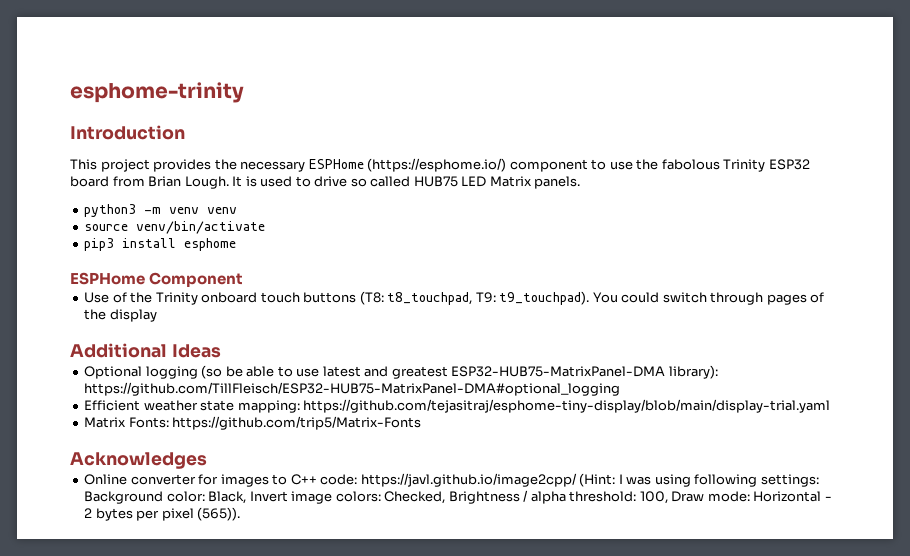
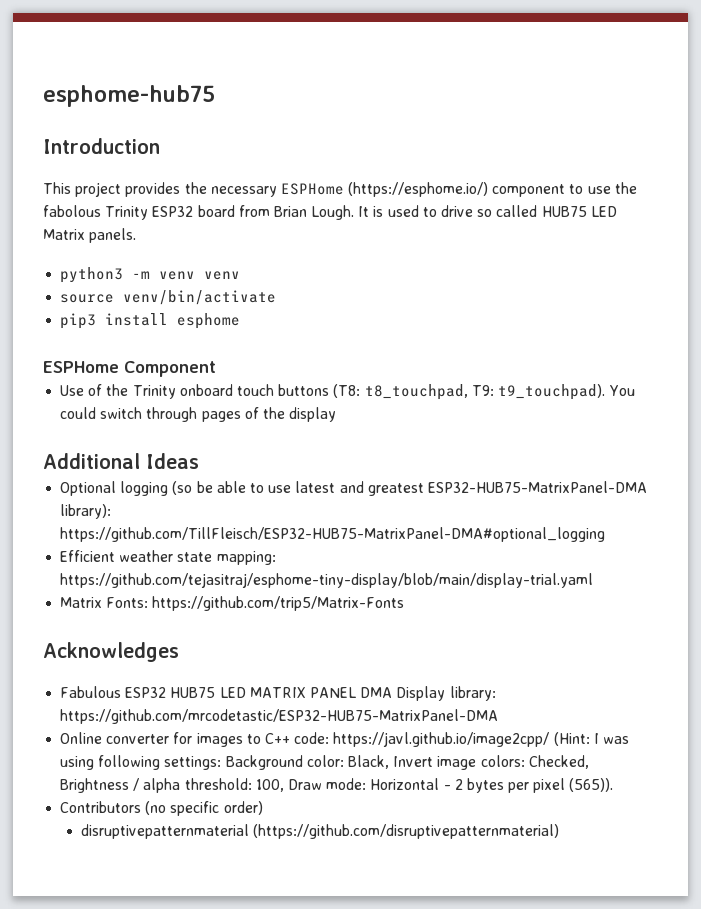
- esphome-trinity
+ esphome-hub75
+ Fabulous ESP32 HUB75 LED MATRIX PANEL DMA Display library: https://github.com/mrcodetastic/ESP32-HUB75-MatrixPanel-DMA
+ Contributors (no specific order)
+ disruptivepatternmaterial (https://github.com/disruptivepatternmaterial)

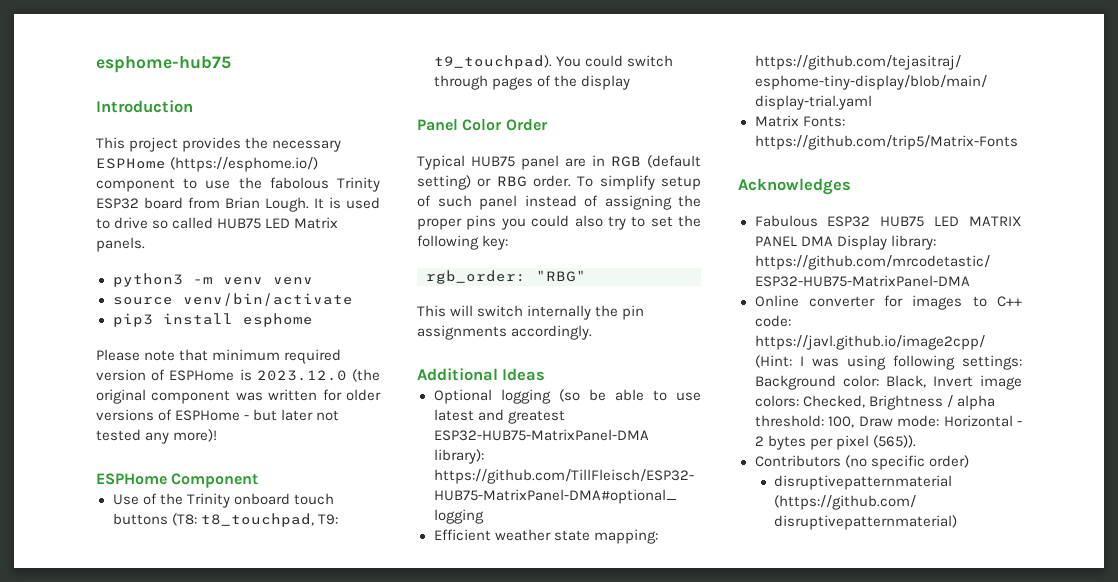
+ Please note that minimum required version of ESPHome is 2023.12.0 (the original component was written for older versions of ESPHome - but later not tested any more)!
+ Panel Color Order
+ Typical HUB75 panel are in RGB (default setting) or RBG order. To simplify setup of such panel instead of assigning the proper pins you could also try to set the following key:
+ rgb_order: "RBG"
+ This will switch internally the pin assignments accordingly.

